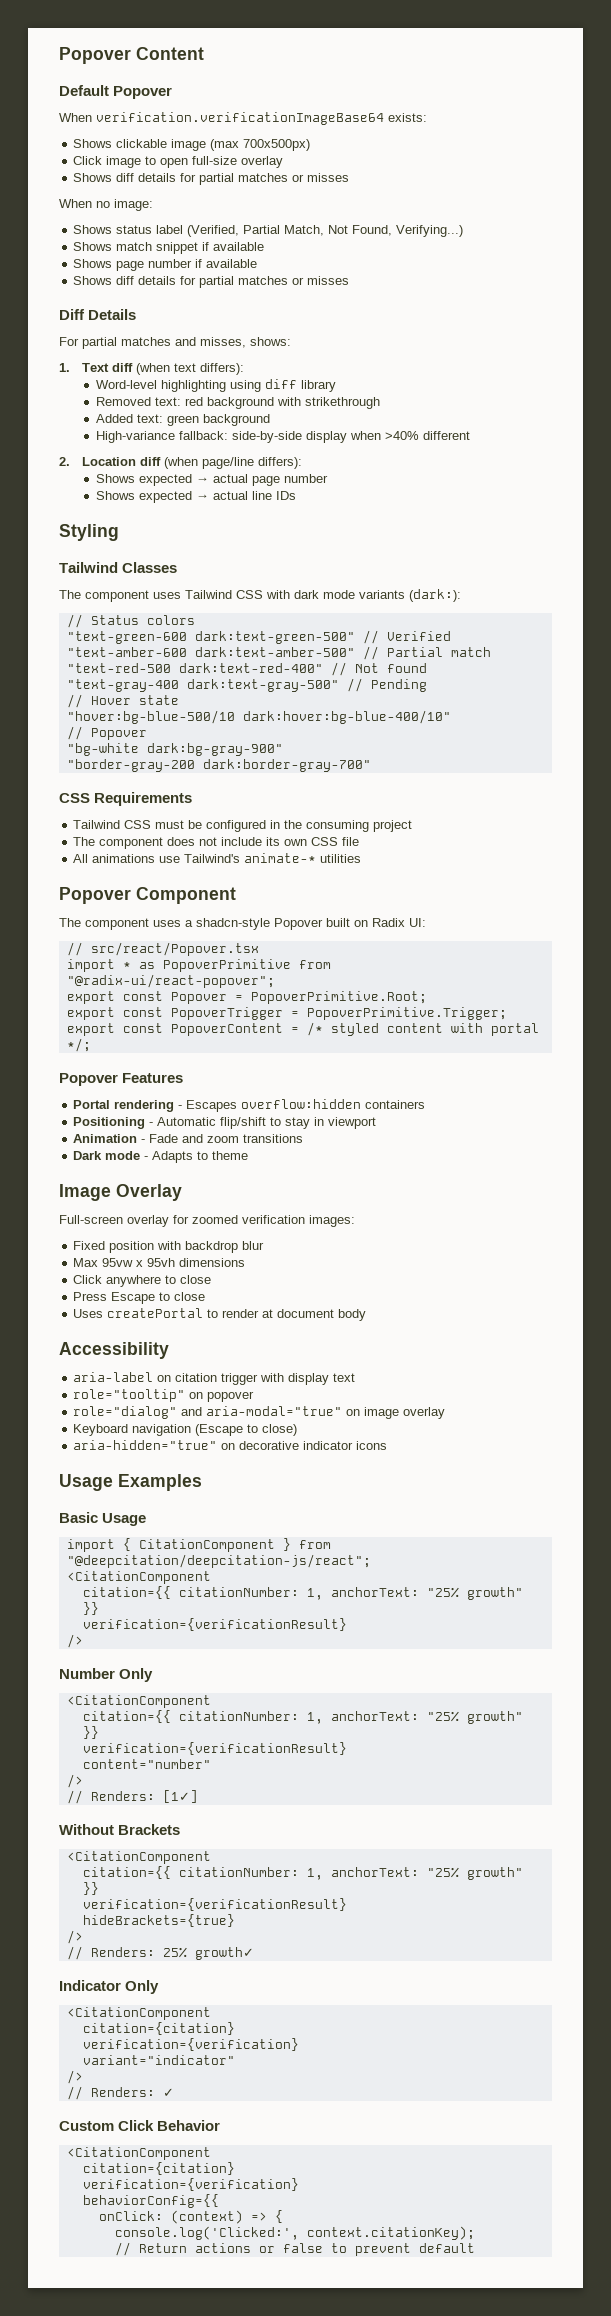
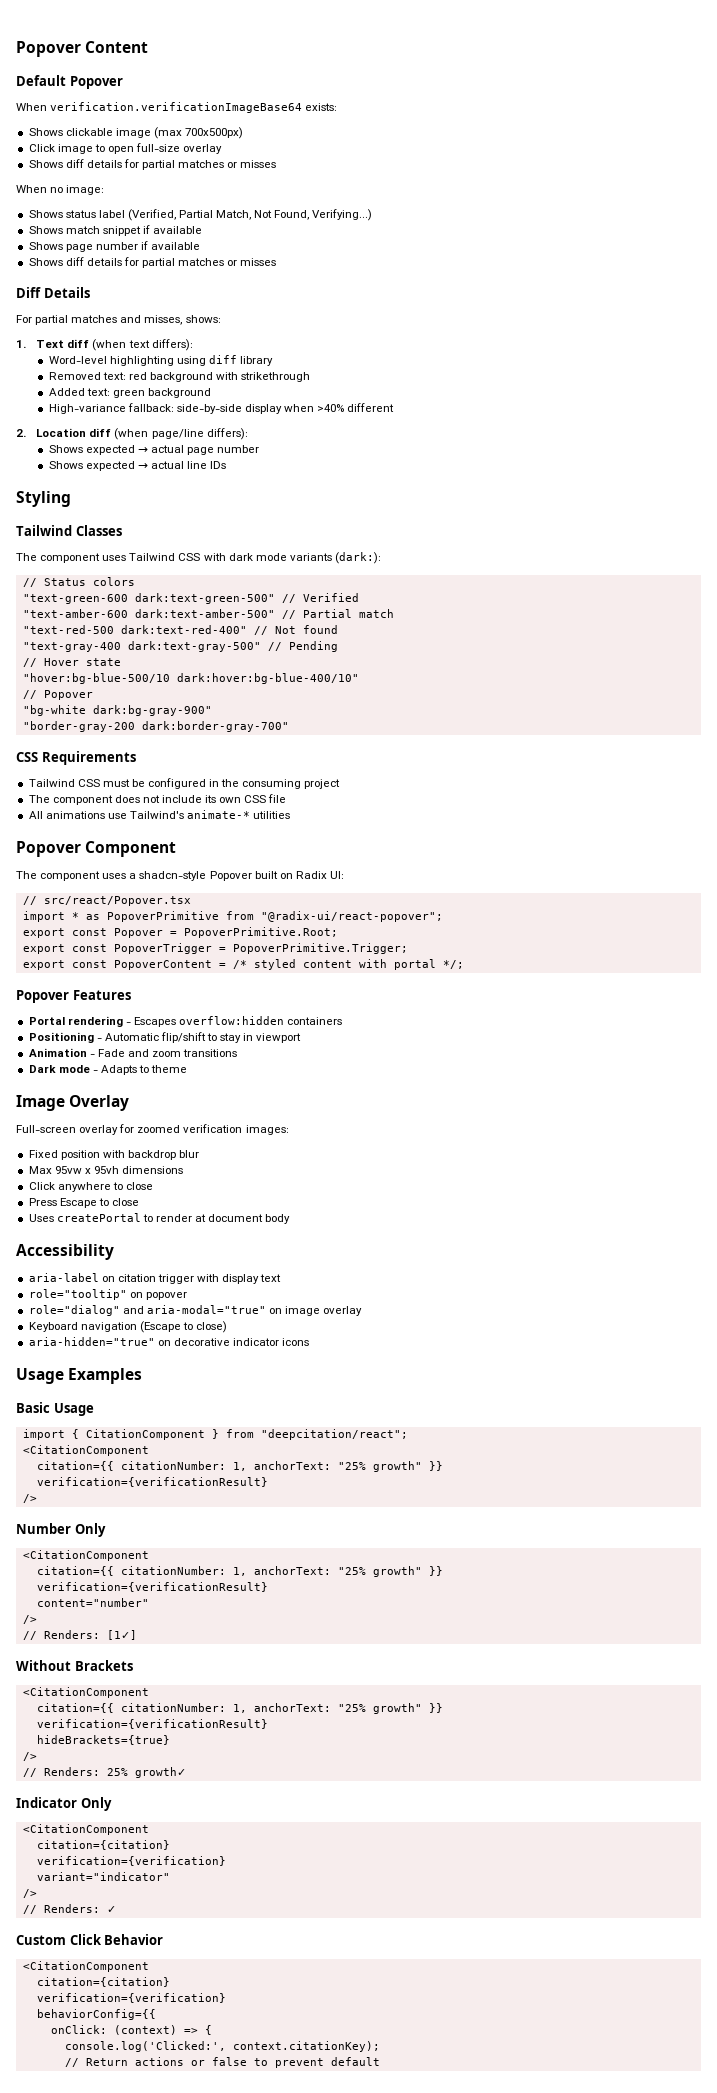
- import { CitationComponent } from "@deepcitation/deepcitation-js/react";
+ import { CitationComponent } from "deepcitation/react";

